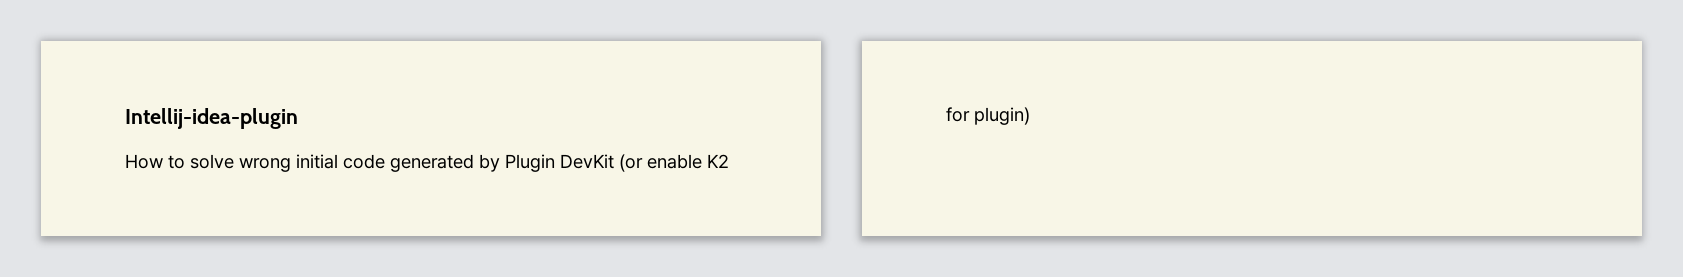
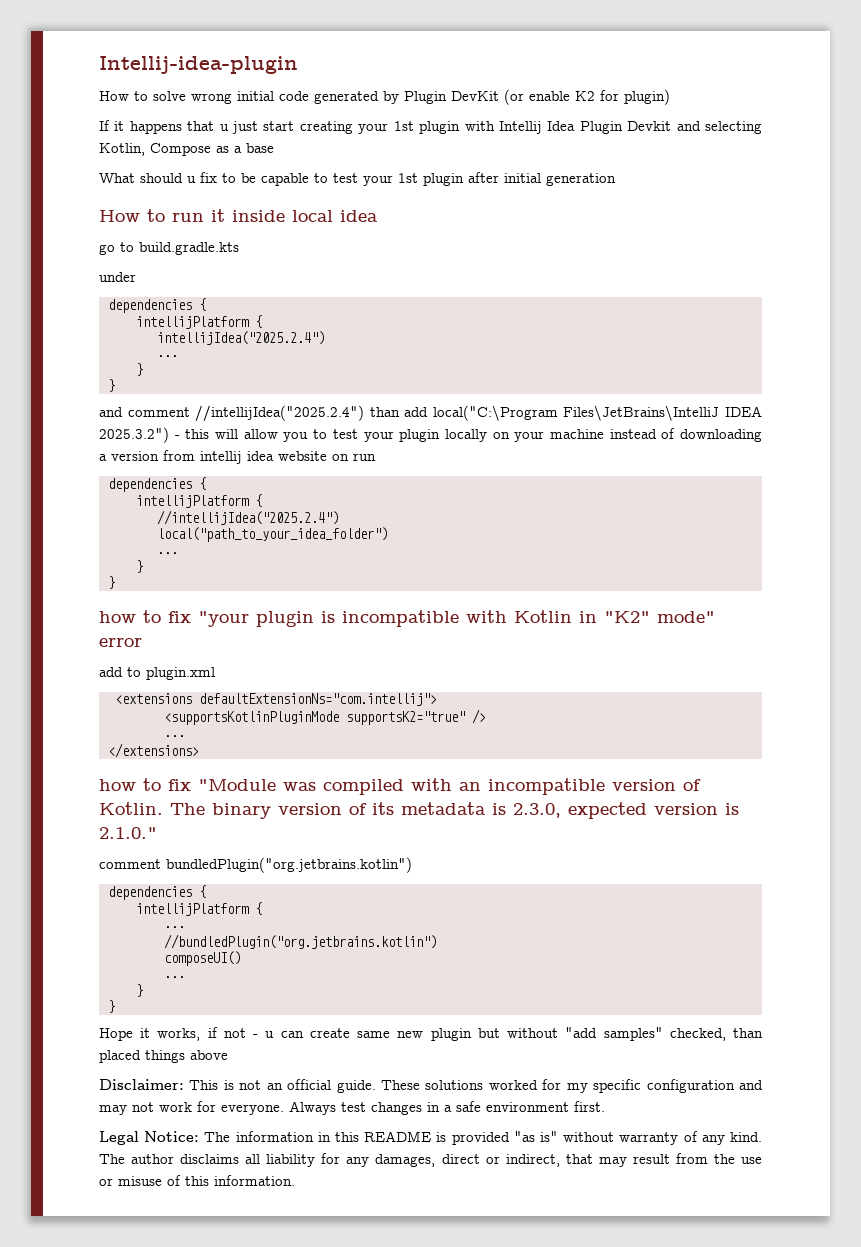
+ If it happens that u just start creating your 1st plugin with Intellij Idea Plugin Devkit and selecting Kotlin, Compose as a base
+ What should u fix to be capable to test your 1st plugin after initial generation
+ How to run it inside local idea
+ go to build.gradle.kts
+ under
+ dependencies {
+ intellijPlatform {
+ intellijIdea("2025.2.4")
+ ...
+ }
+ }
+ and comment //intellijIdea("2025.2.4") than add local("C:\Program Files\JetBrains\IntelliJ IDEA 2025.3.2") - this will allow you to test your plugin locally on your machine instead of downloading a version from intellij idea website on run
+ dependencies {
+ intellijPlatform {
+ //intellijIdea("2025.2.4")
+ local("path_to_your_idea_folder")
+ ...
+ }
+ }
+ how to fix "your plugin is incompatible with Kotlin in "K2" mode" error
+ add to plugin.xml
+ <extensions defaultExtensionNs="com.intellij">
+ <supportsKotlinPluginMode supportsK2="true" />
+ ...
+ </extensions>
+ how to fix "Module was compiled with an incompatible version of Kotlin. The binary version of its metadata is 2.3.0, expected version is 2.1.0."
+ comment bundledPlugin("org.jetbrains.kotlin")
+ dependencies {
+ intellijPlatform {
+ ...
+ //bundledPlugin("org.jetbrains.kotlin")
+ composeUI()
+ ...
+ }
+ }
+ Hope it works, if not - u can create same new plugin but without "add samples" checked, than placed things above
+ Disclaimer: This is not an official guide. These solutions worked for my specific configuration and may not work for everyone. Always test changes in a safe environment first.
+ Legal Notice: The information in this README is provided "as is" without warranty of any kind. The author disclaims all liability for any damages, direct or indirect, that may result from the use or misuse of this information.

